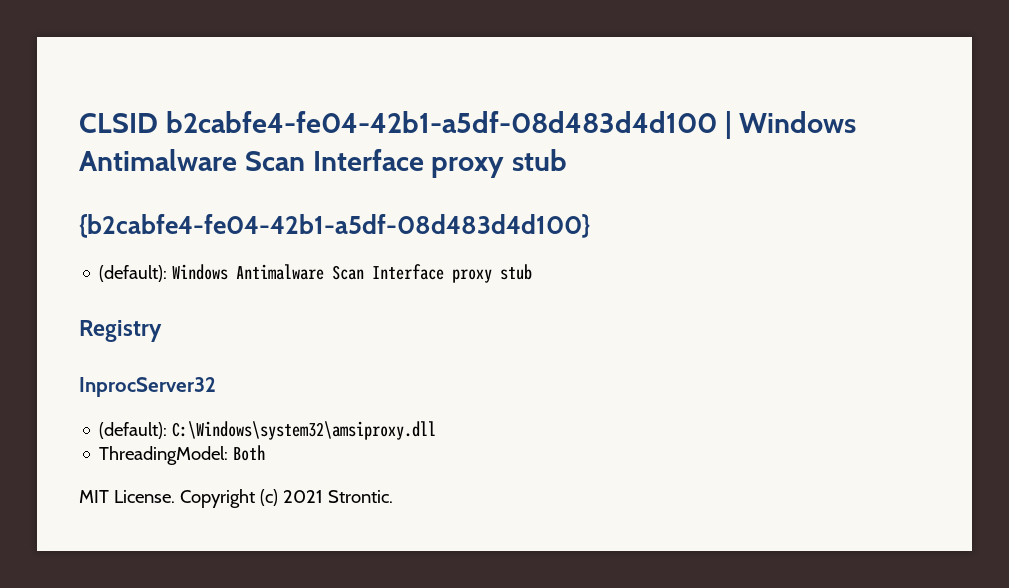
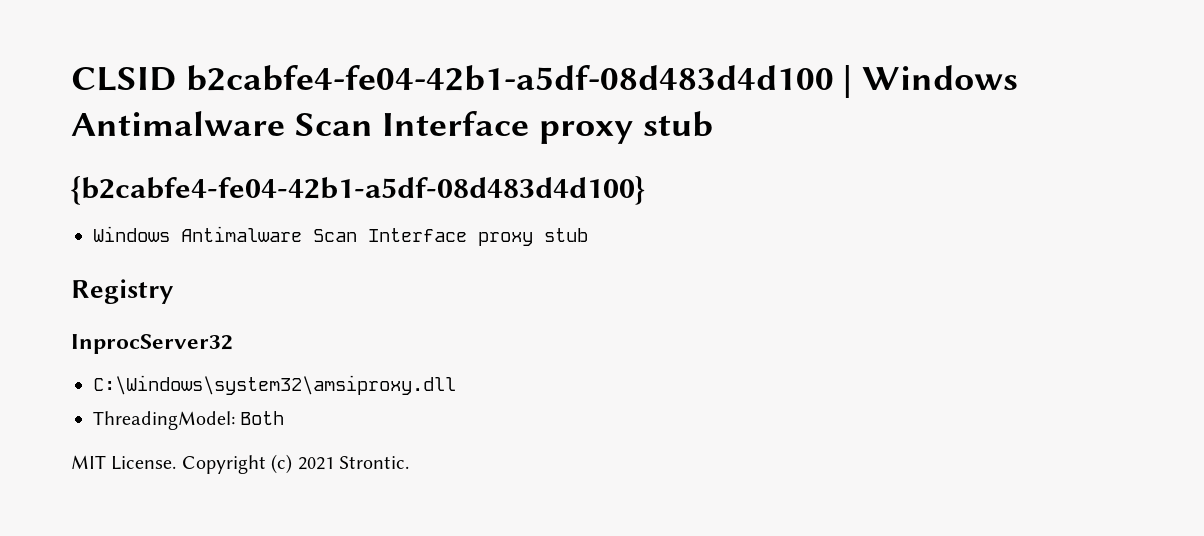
  {b2cabfe4-fe04-42b1-a5df-08d483d4d100}
- (default): Windows Antimalware Scan Interface proxy stub
+ Windows Antimalware Scan Interface proxy stub
- (default): C:\Windows\system32\amsiproxy.dll
+ C:\Windows\system32\amsiproxy.dll

